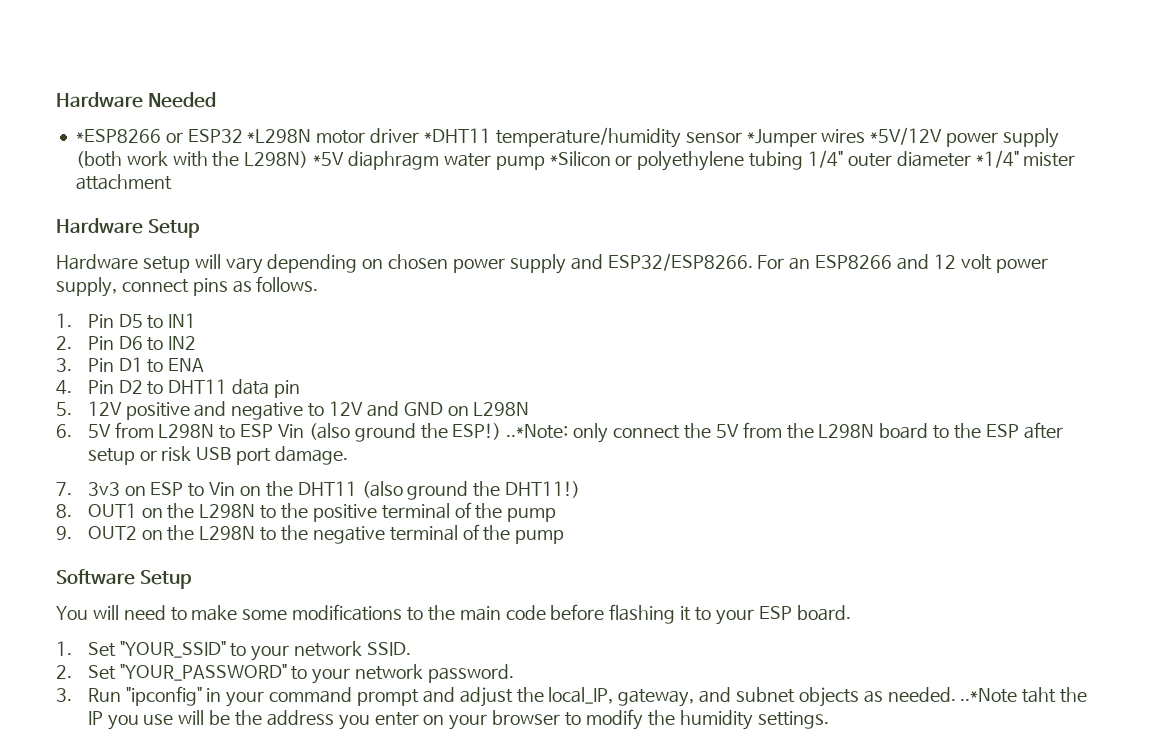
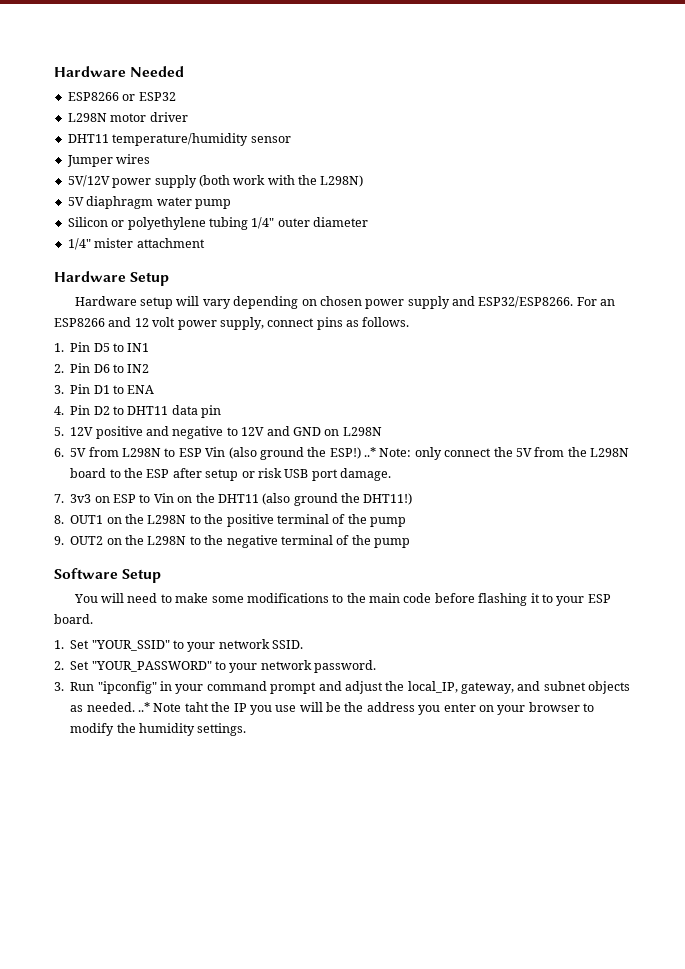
- *ESP8266 or ESP32 *L298N motor driver *DHT11 temperature/humidity sensor *Jumper wires *5V/12V power supply (both work with the L298N) *5V diaphragm water pump *Silicon or polyethylene tubing 1/4" outer diameter *1/4" mister attachment
+ ESP8266 or ESP32
+ L298N motor driver
+ DHT11 temperature/humidity sensor
+ Jumper wires
+ 5V/12V power supply (both work with the L298N)
+ 5V diaphragm water pump
+ Silicon or polyethylene tubing 1/4" outer diameter
+ 1/4" mister attachment
- 6. 5V from L298N to ESP Vin (also ground the ESP!) ..*Note: only connect the 5V from the L298N board to the ESP after setup or risk USB port damage.
+ 6. 5V from L298N to ESP Vin (also ground the ESP!) ..* Note: only connect the 5V from the L298N board to the ESP after setup or risk USB port damage.
- 3. Run "ipconfig" in your command prompt and adjust the local_IP, gateway, and subnet objects as needed. ..*Note taht the IP you use will be the address you enter on your browser to modify the humidity settings.
+ 3. Run "ipconfig" in your command prompt and adjust the local_IP, gateway, and subnet objects as needed. ..* Note taht the IP you use will be the address you enter on your browser to modify the humidity settings.

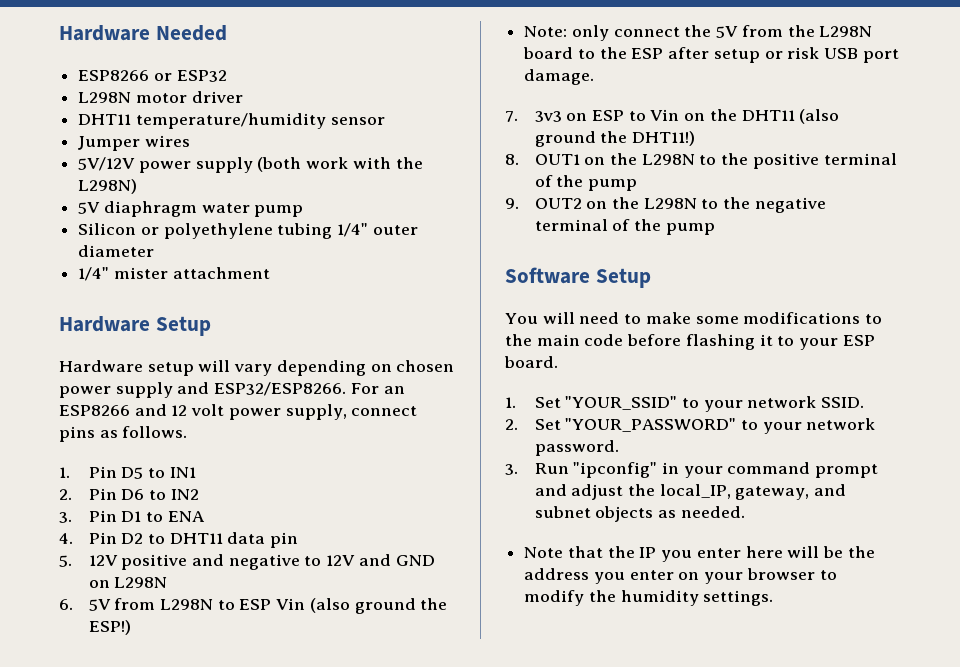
- 6. 5V from L298N to ESP Vin (also ground the ESP!) ..* Note: only connect the 5V from the L298N board to the ESP after setup or risk USB port damage.
+ 6. 5V from L298N to ESP Vin (also ground the ESP!)
+ Note: only connect the 5V from the L298N board to the ESP after setup or risk USB port damage.
- 3. Run "ipconfig" in your command prompt and adjust the local_IP, gateway, and subnet objects as needed. ..* Note taht the IP you use will be the address you enter on your browser to modify the humidity settings.
+ 3. Run "ipconfig" in your command prompt and adjust the local_IP, gateway, and subnet objects as needed.
+ Note that the IP you enter here will be the address you enter on your browser to modify the humidity settings.

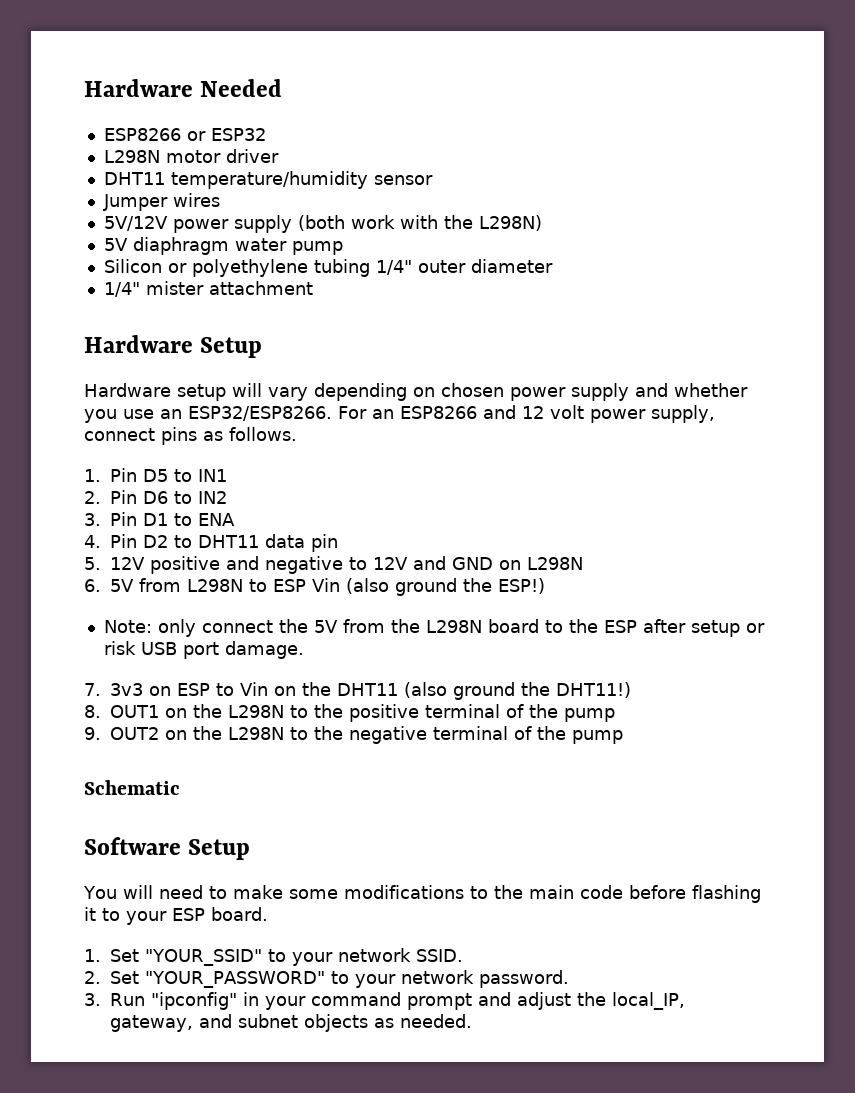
- Hardware setup will vary depending on chosen power supply and ESP32/ESP8266.
+ Hardware setup will vary depending on chosen power supply and whether you use an ESP32/ESP8266.
+ Schematic
- Note that the IP you enter here will be the address you enter on your browser to modify the humidity settings.

